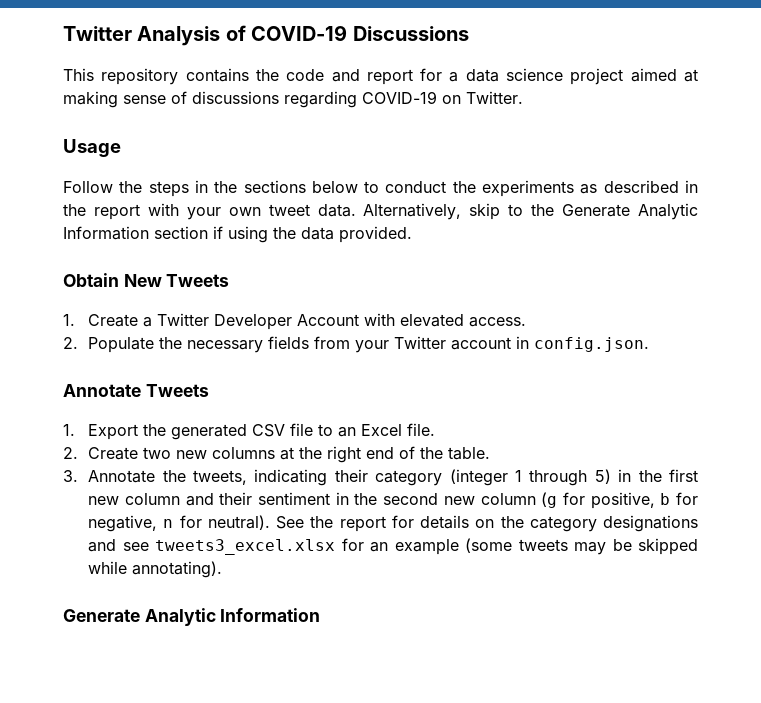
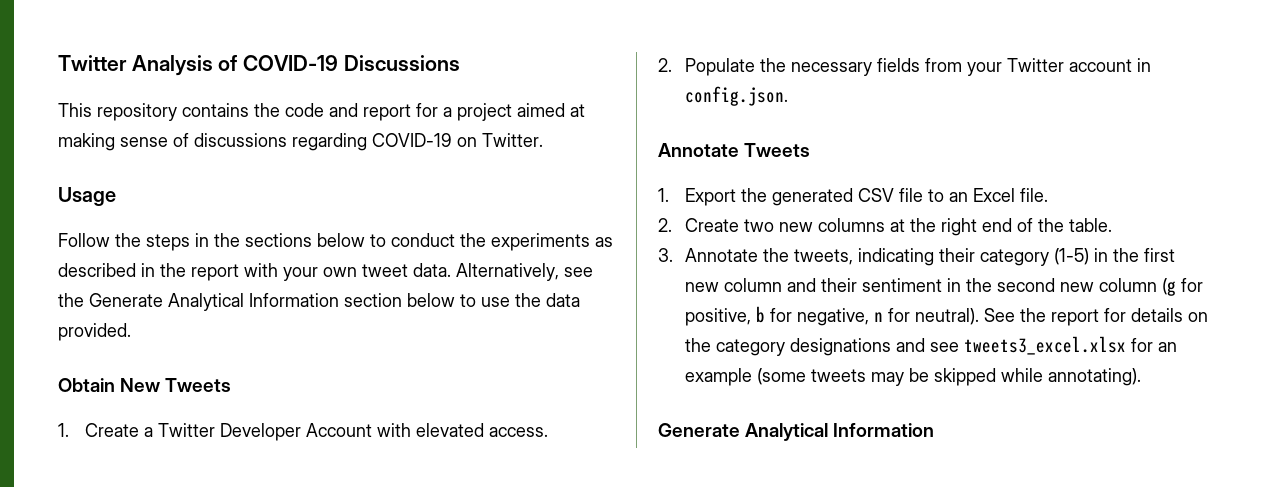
- This repository contains the code and report for a data science project aimed at making sense of discussions regarding COVID-19 on Twitter.
+ This repository contains the code and report for a project aimed at making sense of discussions regarding COVID-19 on Twitter.
- Alternatively, skip to the Generate Analytic Information section if using the data provided.
+ Alternatively, see the Generate Analytical Information section below to use the data provided.
- 3. Annotate the tweets, indicating their category (integer 1 through 5) in the first new column and their sentiment in the second new column (g for positive, b for negative, n for neutral).
+ 3. Annotate the tweets, indicating their category (1-5) in the first new column and their sentiment in the second new column (g for positive, b for negative, n for neutral).
  See the report for details on the category designations and see tweets3_excel.xlsx for an example (some tweets may be skipped while annotating).
- Generate Analytic Information
+ Generate Analytical Information

